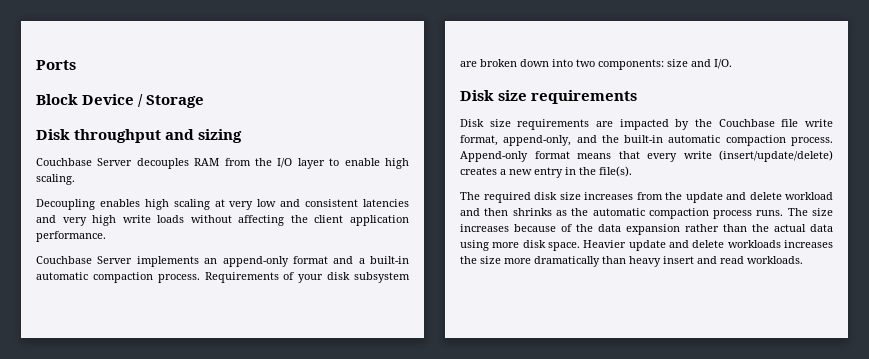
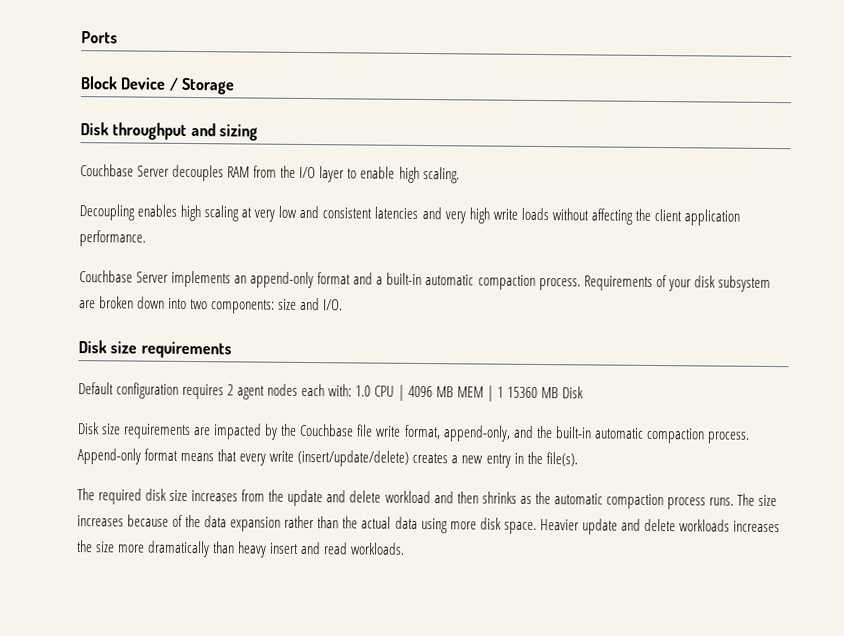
+ Default configuration requires 2 agent nodes each with: 1.0 CPU | 4096 MB MEM | 1 15360 MB Disk

